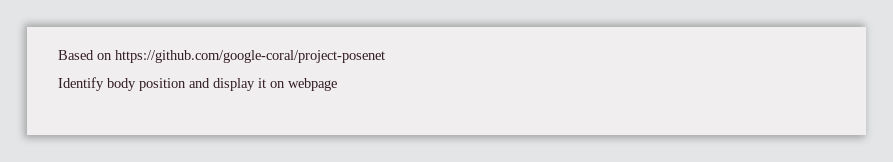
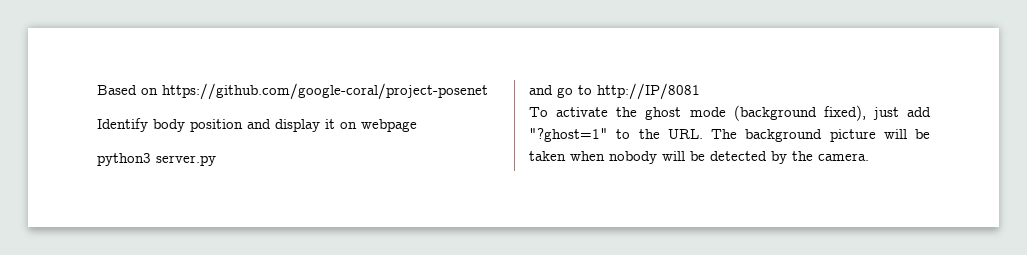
+ python3 server.py
+ and go to http://IP/8081
+ To activate the ghost mode (background fixed), just add "?ghost=1" to the URL. The background picture will be taken when nobody will be detected by the camera.

